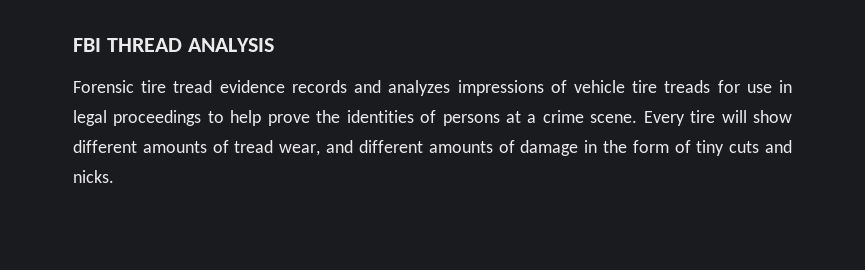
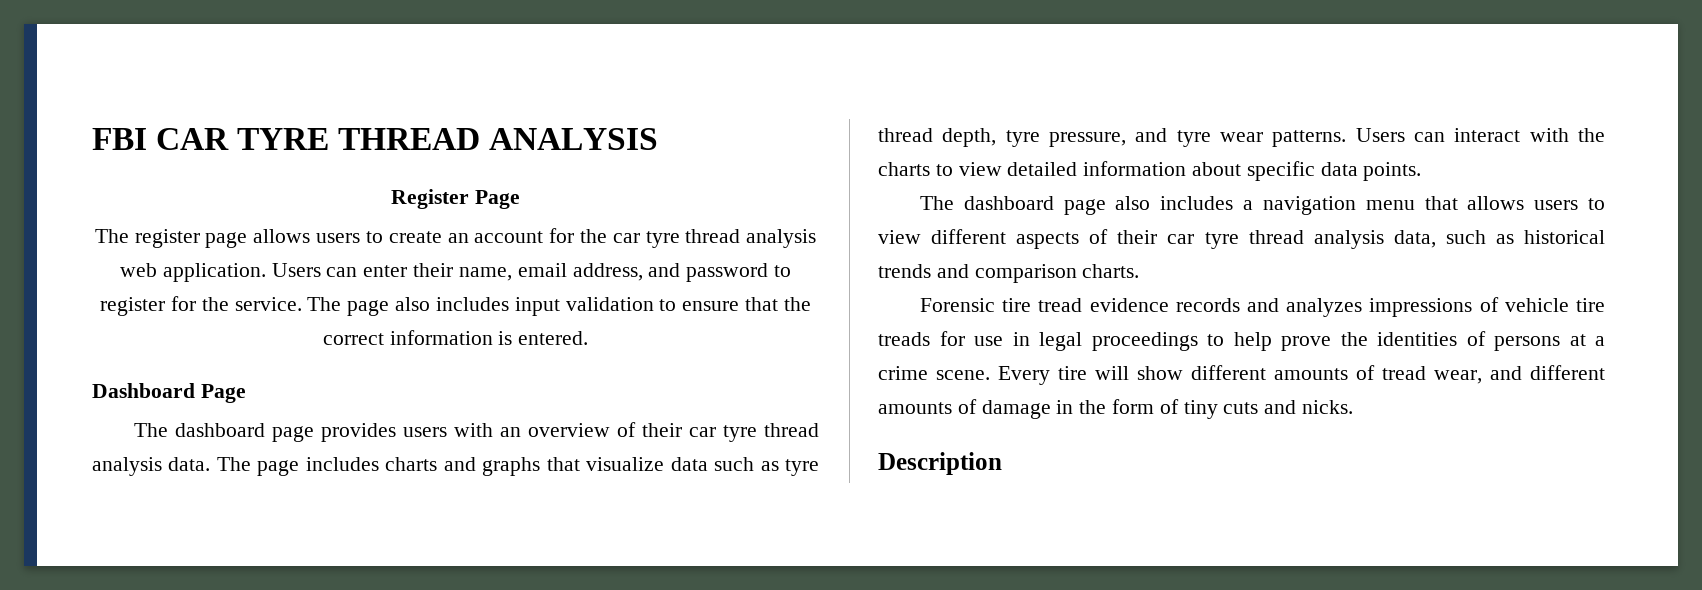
- FBI THREAD ANALYSIS
+ FBI CAR TYRE THREAD ANALYSIS
+ Register Page
+ The register page allows users to create an account for the car tyre thread analysis web application. Users can enter their name, email address, and password to register for the service. The page also includes input validation to ensure that the correct information is entered.
+ Dashboard Page
+ The dashboard page provides users with an overview of their car tyre thread analysis data. The page includes charts and graphs that visualize data such as tyre thread depth, tyre pressure, and tyre wear patterns. Users can interact with the charts to view detailed information about specific data points.
+ The dashboard page also includes a navigation menu that allows users to view different aspects of their car tyre thread analysis data, such as historical trends and comparison charts.
+ Description

